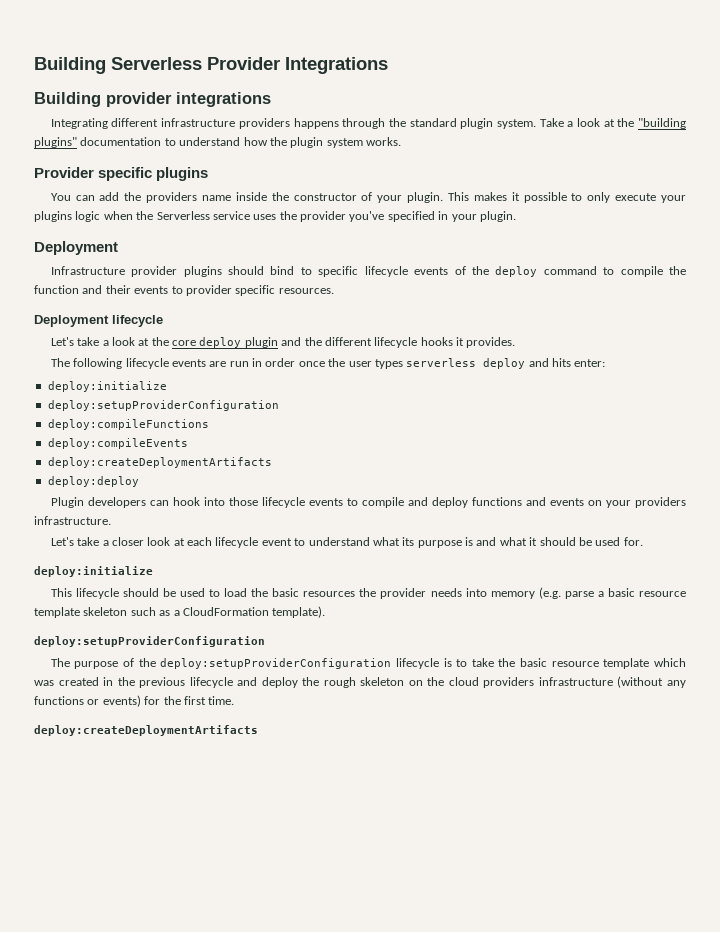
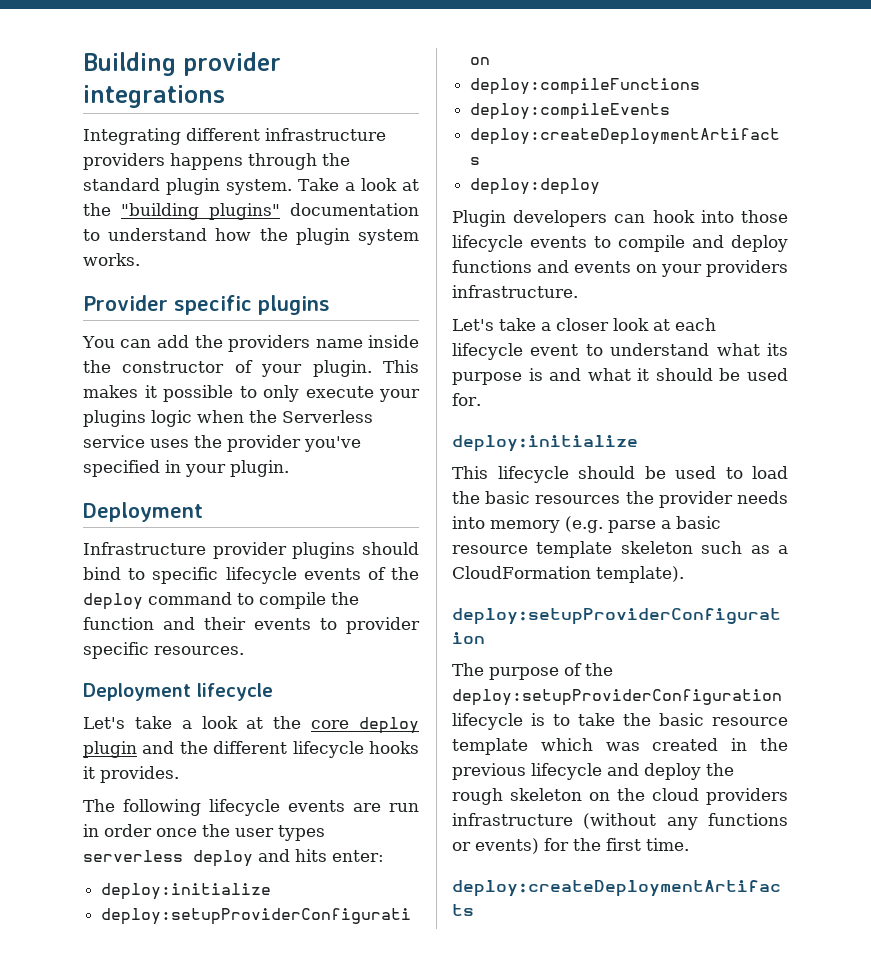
- Building Serverless Provider Integrations

